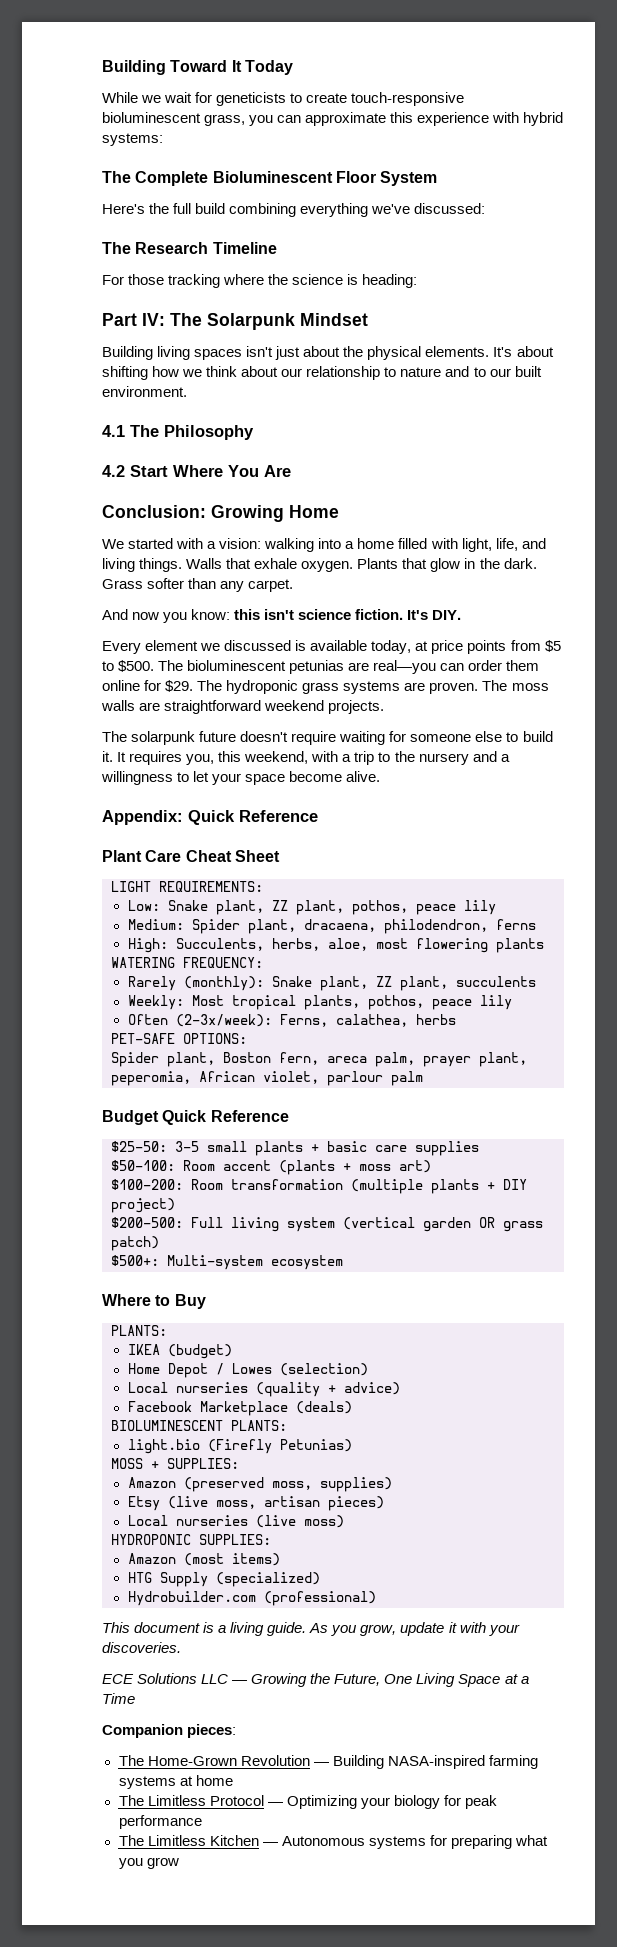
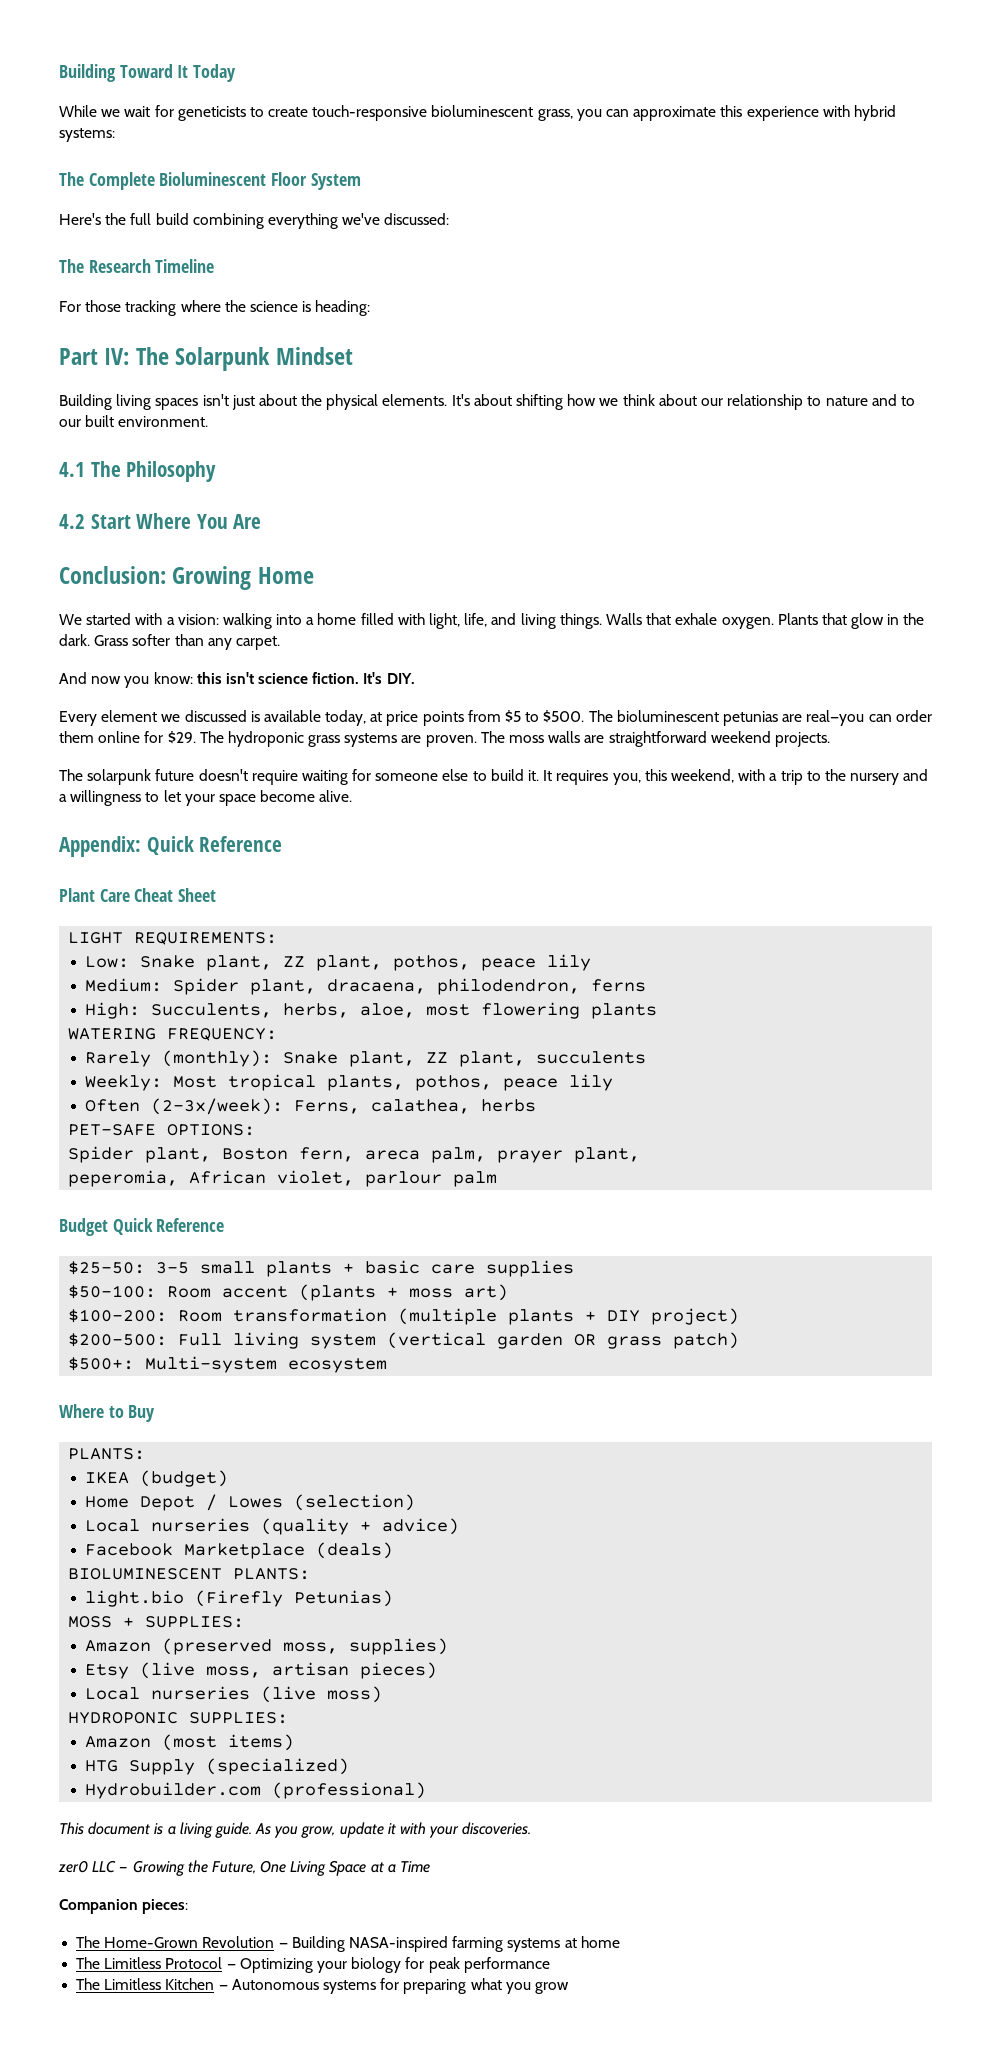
- ECE Solutions LLC — Growing the Future, One Living Space at a Time
+ zer0 LLC — Growing the Future, One Living Space at a Time

